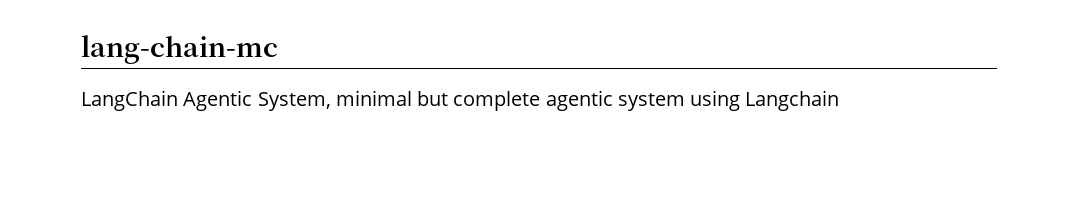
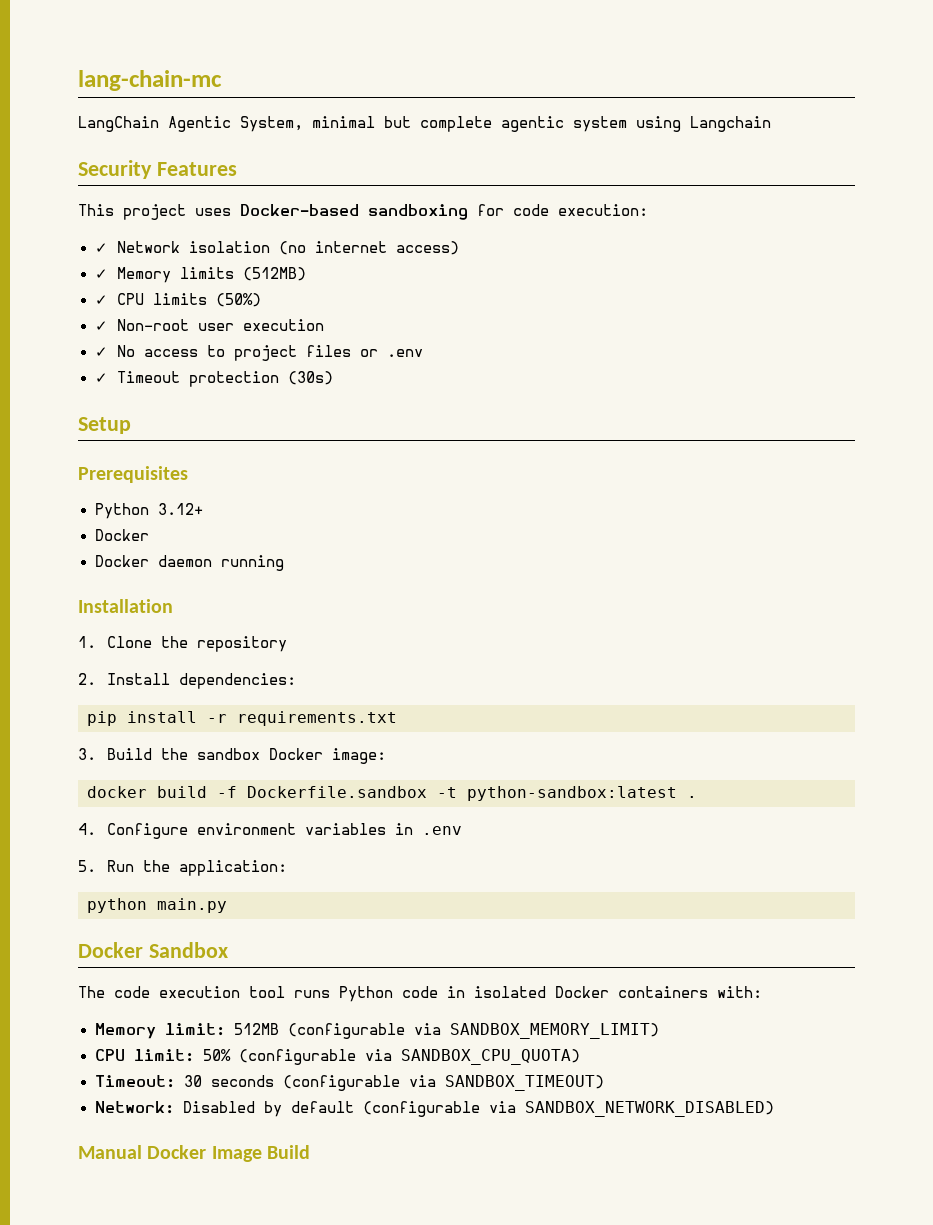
+ Security Features
+ This project uses Docker-based sandboxing for code execution:
+ ✓ Network isolation (no internet access)
+ ✓ Memory limits (512MB)
+ ✓ CPU limits (50%)
+ ✓ Non-root user execution
+ ✓ No access to project files or .env
+ ✓ Timeout protection (30s)
+ Setup
+ Prerequisites
+ Python 3.12+
+ Docker
+ Docker daemon running
+ Installation
+ 1. Clone the repository
+ 2. Install dependencies:
+ pip install -r requirements.txt
+ 3. Build the sandbox Docker image:
+ docker build -f Dockerfile.sandbox -t python-sandbox:latest .
+ 4. Configure environment variables in .env
+ 5. Run the application:
+ python main.py
+ Docker Sandbox
+ The code execution tool runs Python code in isolated Docker containers with:
+ Memory limit: 512MB (configurable via SANDBOX_MEMORY_LIMIT)
+ CPU limit: 50% (configurable via SANDBOX_CPU_QUOTA)
+ Timeout: 30 seconds (configurable via SANDBOX_TIMEOUT)
+ Network: Disabled by default (configurable via SANDBOX_NETWORK_DISABLED)
+ Manual Docker Image Build

